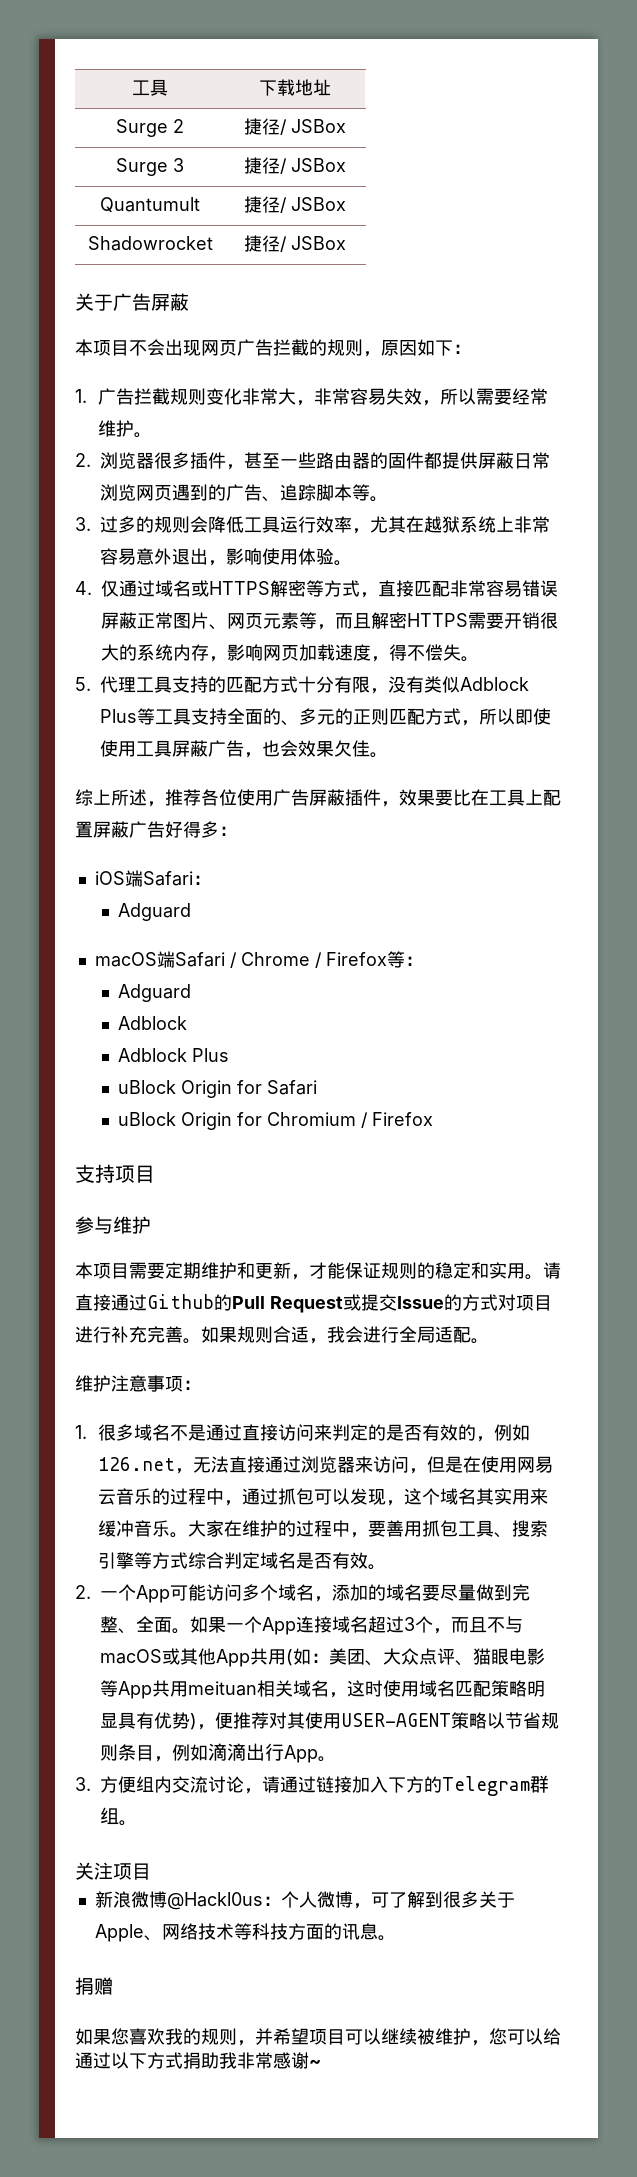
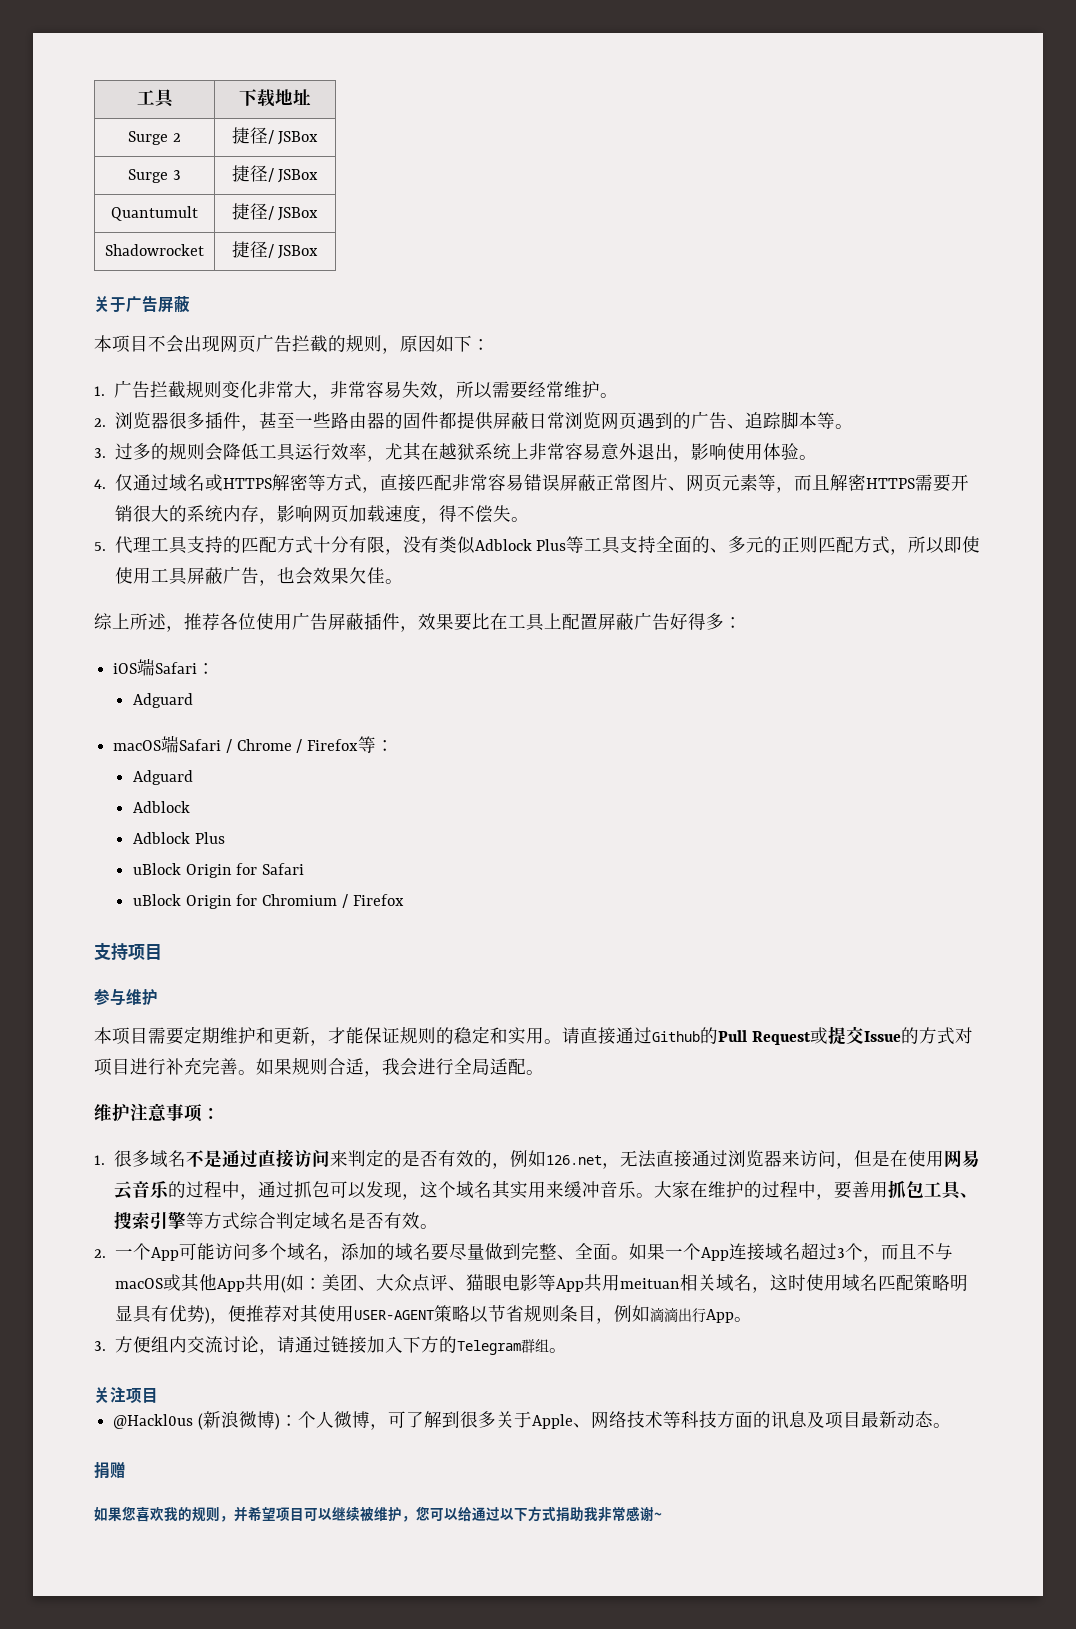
- 新浪微博@Hackl0us：个人微博，可了解到很多关于Apple、网络技术等科技方面的讯息。
+ @Hackl0us (新浪微博)：个人微博，可了解到很多关于Apple、网络技术等科技方面的讯息及项目最新动态。

